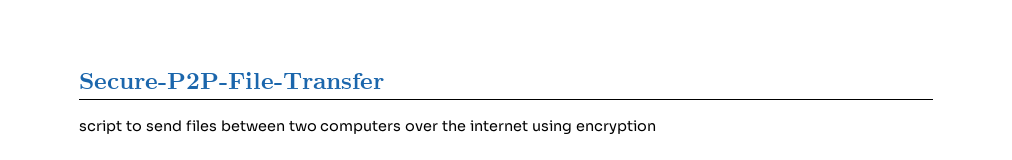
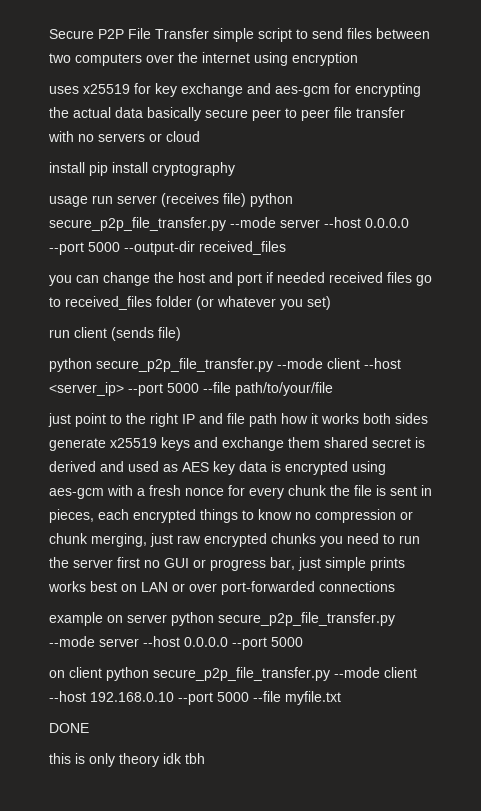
- Secure-P2P-File-Transfer
- script to send files between two computers over the internet using encryption
+ Secure P2P File Transfer simple script to send files between two computers over the internet using encryption
+ uses x25519 for key exchange and aes-gcm for encrypting the actual data basically secure peer to peer file transfer with no servers or cloud
+ install pip install cryptography
+ usage run server (receives file) python secure_p2p_file_transfer.py --mode server --host 0.0.0.0 --port 5000 --output-dir received_files
+ you can change the host and port if needed received files go to received_files folder (or whatever you set)
+ run client (sends file)
+ python secure_p2p_file_transfer.py --mode client --host <server_ip> --port 5000 --file path/to/your/file
+ just point to the right IP and file path how it works both sides generate x25519 keys and exchange them shared secret is derived and used as AES key data is encrypted using aes-gcm with a fresh nonce for every chunk the file is sent in pieces, each encrypted things to know no compression or chunk merging, just raw encrypted chunks you need to run the server first no GUI or progress bar, just simple prints works best on LAN or over port-forwarded connections
+ example on server python secure_p2p_file_transfer.py --mode server --host 0.0.0.0 --port 5000
+ on client python secure_p2p_file_transfer.py --mode client --host 192.168.0.10 --port 5000 --file myfile.txt
+ DONE
+ this is only theory idk tbh

